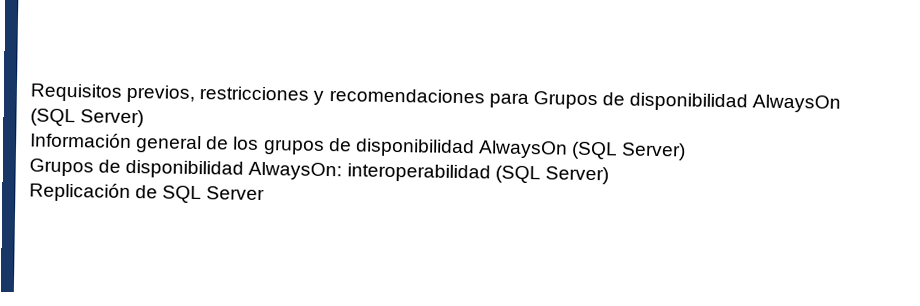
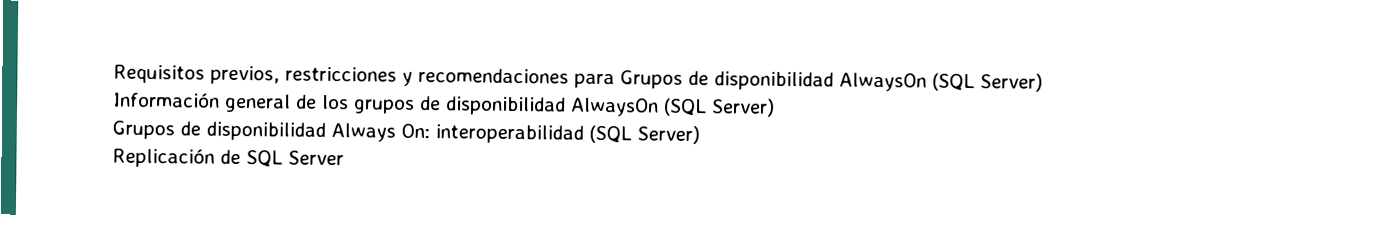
- Grupos de disponibilidad AlwaysOn: interoperabilidad (SQL Server)
+ Grupos de disponibilidad Always On: interoperabilidad (SQL Server)

